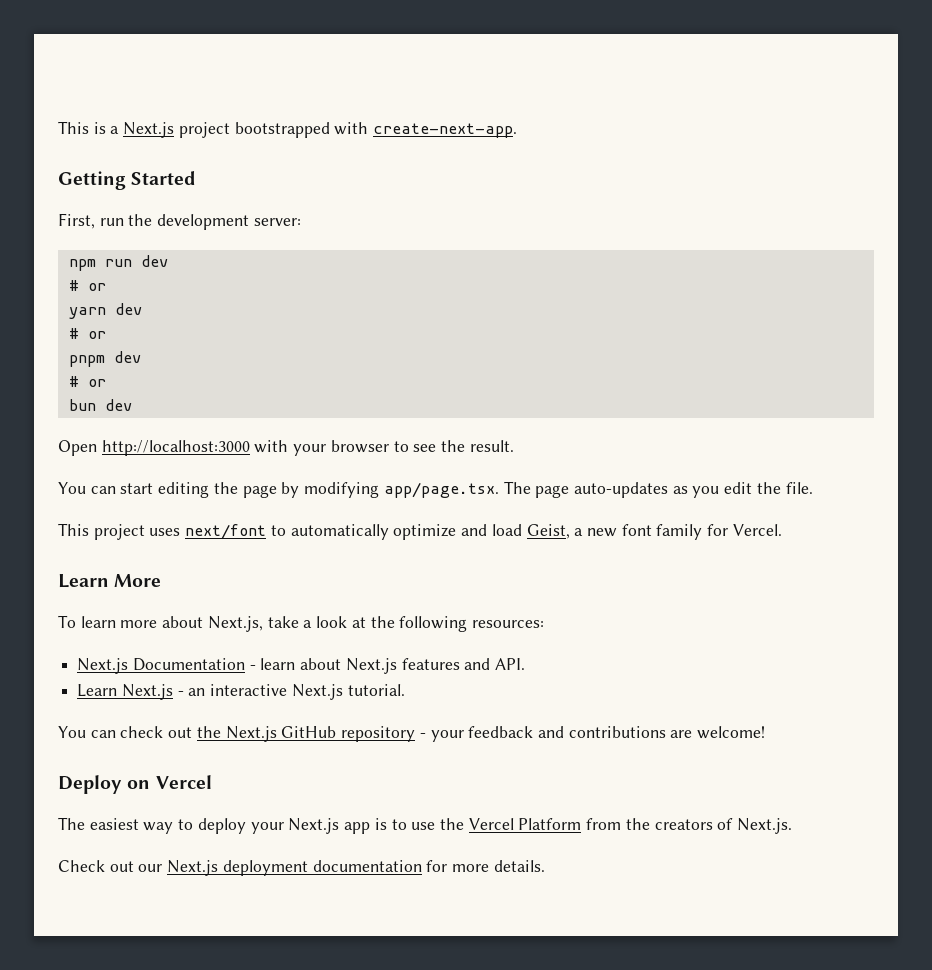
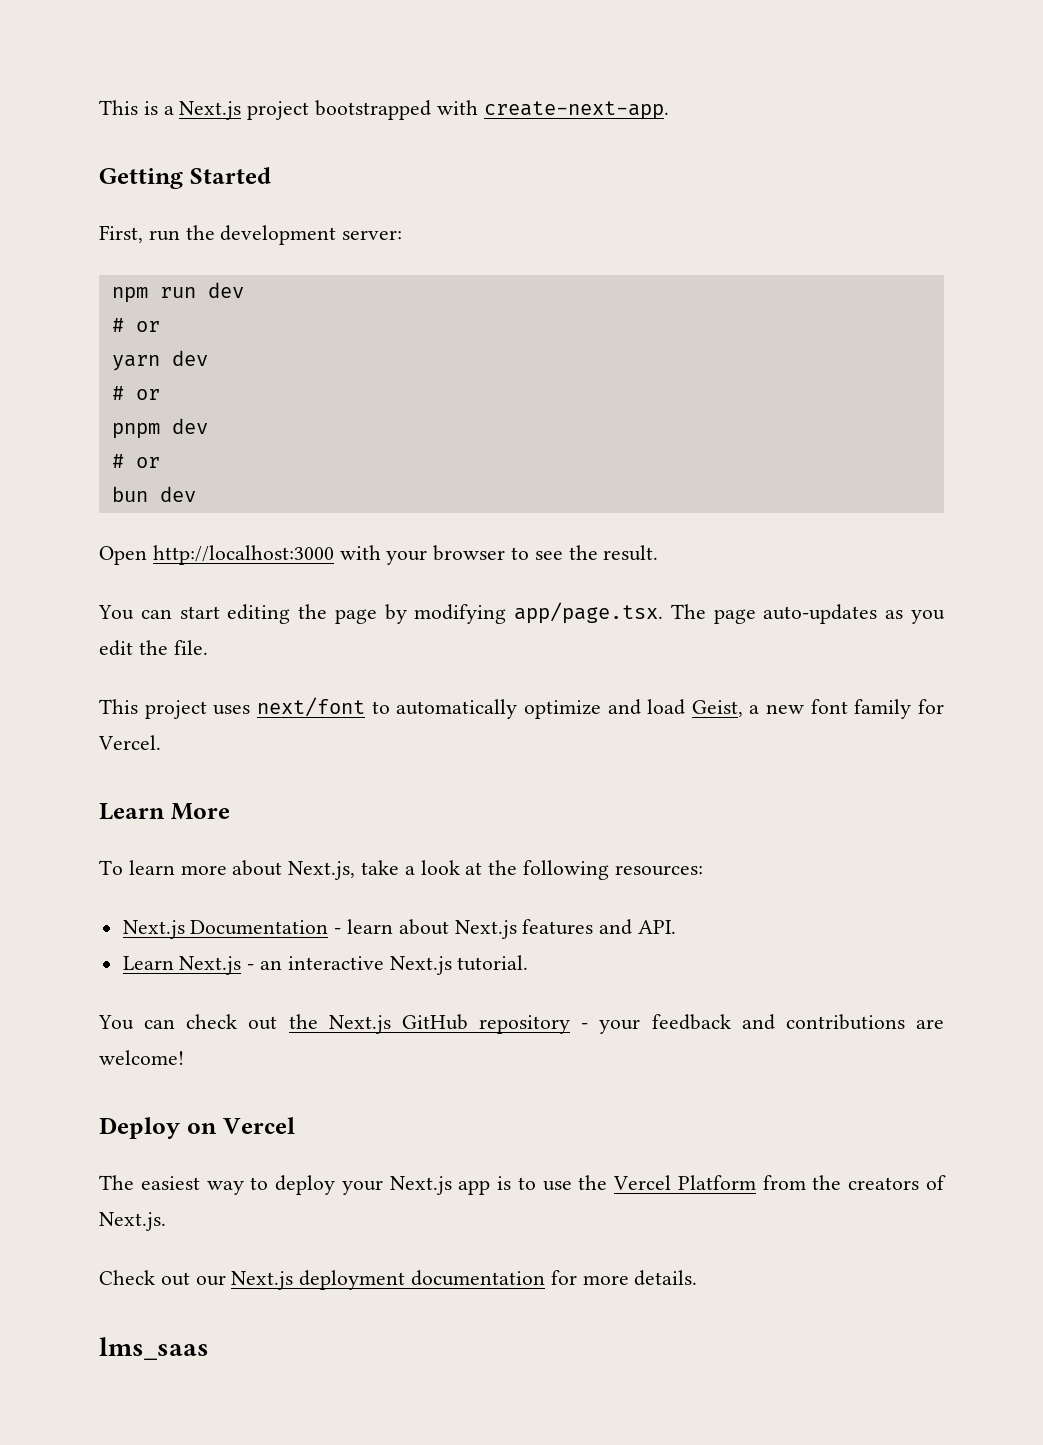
+ lms_saas

